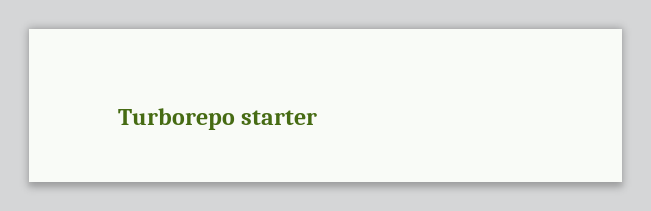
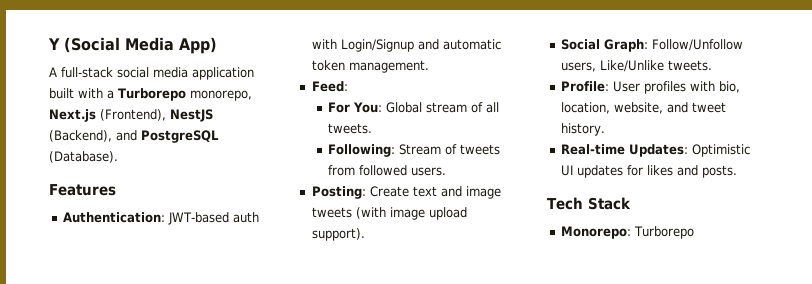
- Turborepo starter
+ Y (Social Media App)
+ A full-stack social media application built with a Turborepo monorepo, Next.js (Frontend), NestJS (Backend), and PostgreSQL (Database).
+ Features
+ Authentication: JWT-based auth with Login/Signup and automatic token management.
+ Feed:
+ For You: Global stream of all tweets.
+ Following: Stream of tweets from followed users.
+ Posting: Create text and image tweets (with image upload support).
+ Social Graph: Follow/Unfollow users, Like/Unlike tweets.
+ Profile: User profiles with bio, location, website, and tweet history.
+ Real-time Updates: Optimistic UI updates for likes and posts.
+ Tech Stack
+ Monorepo: Turborepo

